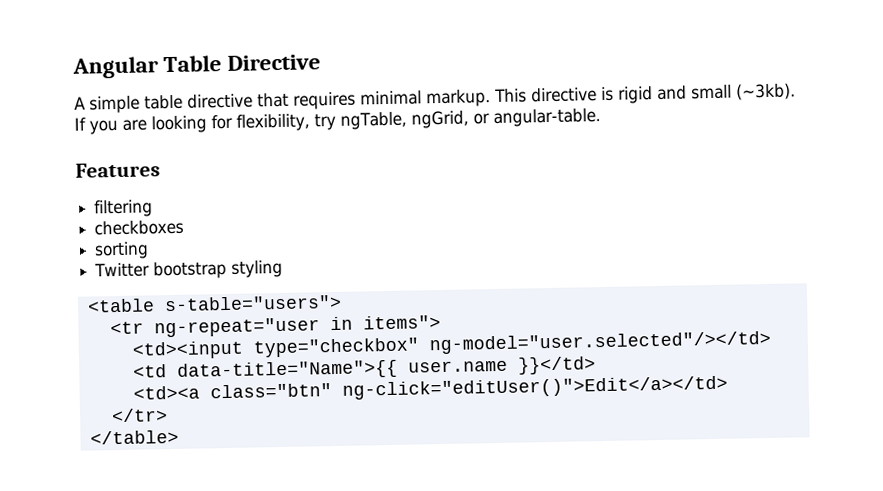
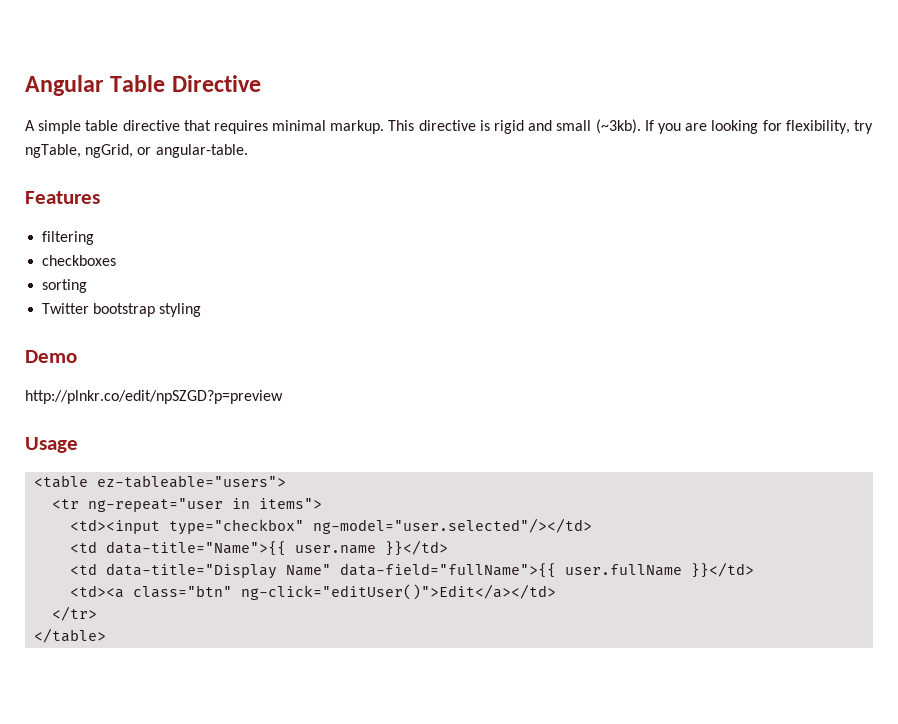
+ Demo
+ http://plnkr.co/edit/npSZGD?p=preview
+ Usage
- <table s-table="users">
+ <table ez-tableable="users">
+ <td data-title="Display Name" data-field="fullName">{{ user.fullName }}</td>

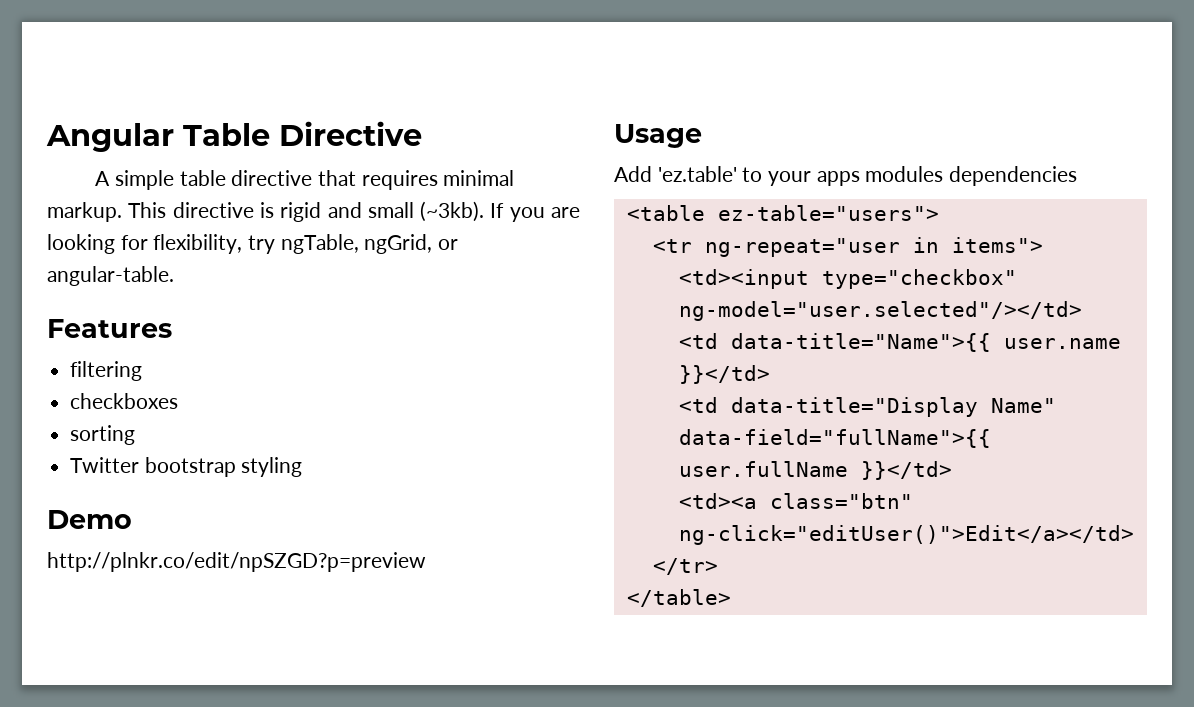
+ Add 'ez.table' to your apps modules dependencies
- <table ez-tableable="users">
+ <table ez-table="users">

